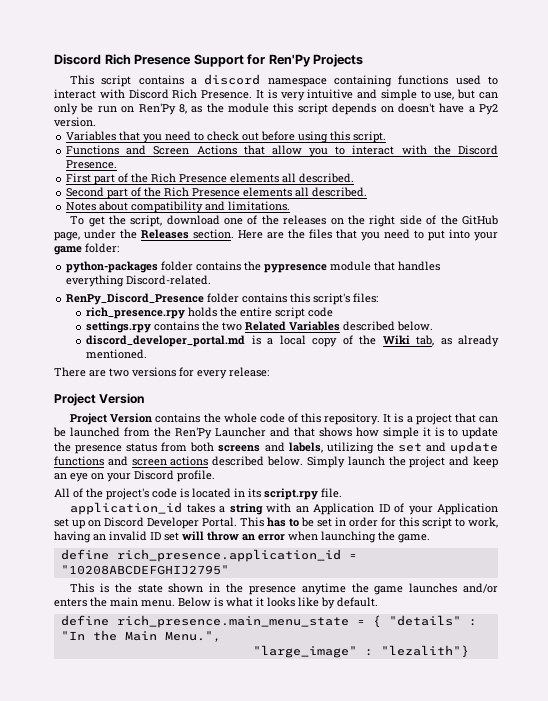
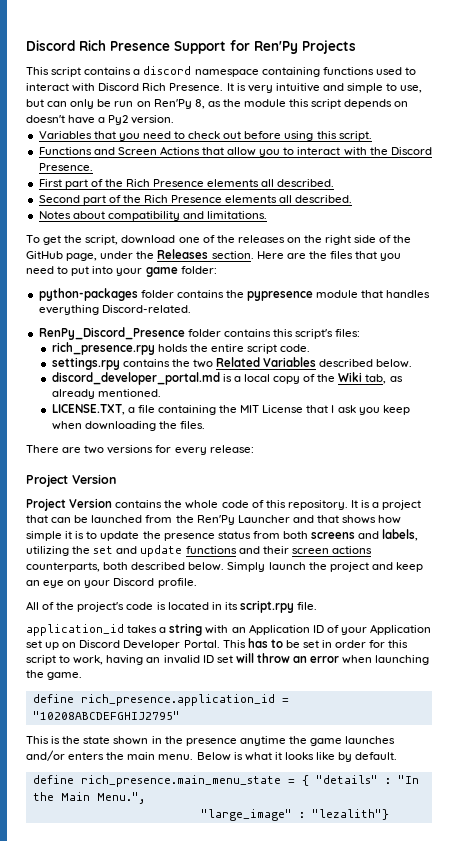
- rich_presence.rpy holds the entire script code
+ rich_presence.rpy holds the entire script code.
+ LICENSE.TXT, a file containing the MIT License that I ask you keep when downloading the files.
- It is a project that can be launched from the Ren'Py Launcher and that shows how simple it is to update the presence status from both screens and labels, utilizing the set and update functions and screen actions described below.
+ It is a project that can be launched from the Ren'Py Launcher and that shows how simple it is to update the presence status from both screens and labels, utilizing the set and update functions and their screen actions counterparts, both described below.

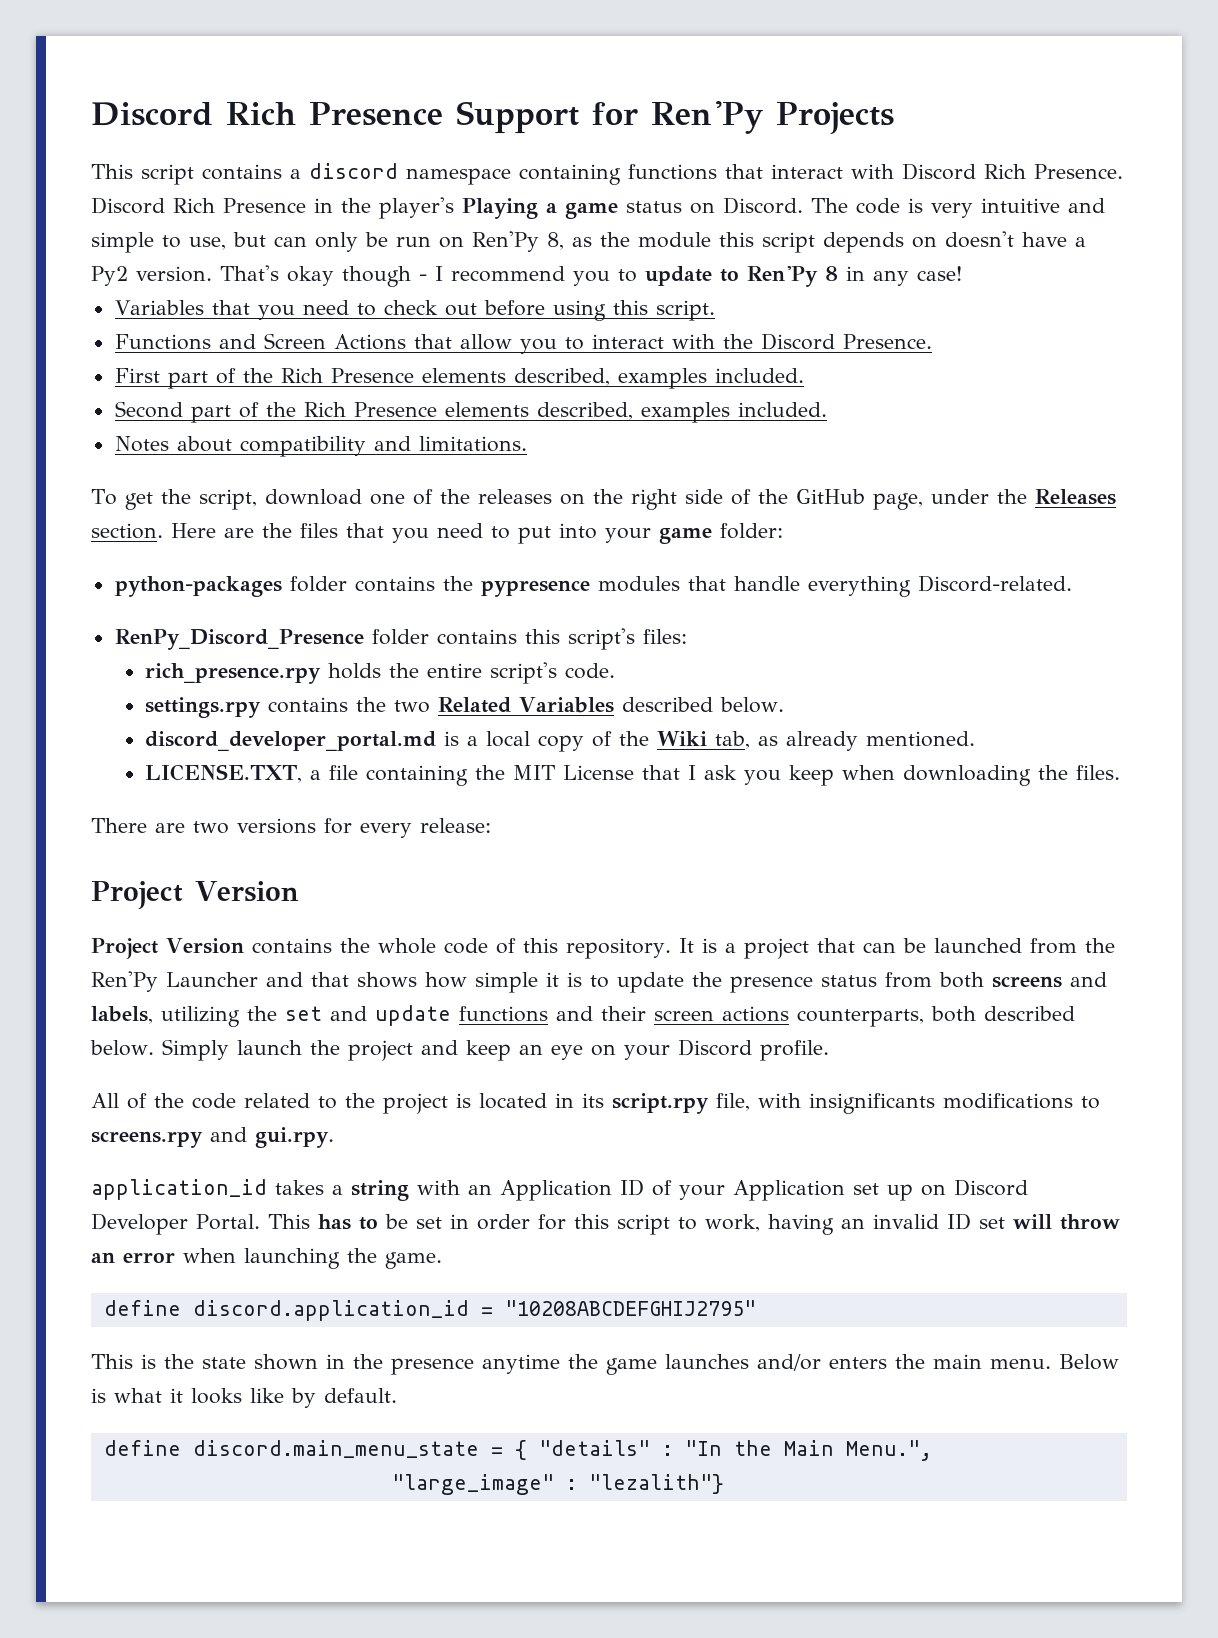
- This script contains a discord namespace containing functions used to interact with Discord Rich Presence.
+ This script contains a discord namespace containing functions that interact with Discord Rich Presence.
- It is very intuitive and simple to use, but can only be run on Ren'Py 8, as the module this script depends on doesn't have a Py2 version.
+ Discord Rich Presence in the player's Playing a game status on Discord. The code is very intuitive and simple to use, but can only be run on Ren'Py 8, as the module this script depends on doesn't have a Py2 version. That's okay though - I recommend you to update to Ren'Py 8 in any case!
- First part of the Rich Presence elements all described.
+ First part of the Rich Presence elements described, examples included.
- Second part of the Rich Presence elements all described.
+ Second part of the Rich Presence elements described, examples included.
- python-packages folder contains the pypresence module that handles everything Discord-related.
+ python-packages folder contains the pypresence modules that handle everything Discord-related.
- rich_presence.rpy holds the entire script code.
+ rich_presence.rpy holds the entire script's code.
- All of the project's code is located in its script.rpy file.
+ All of the code related to the project is located in its script.rpy file, with insignificants modifications to screens.rpy and gui.rpy.
- define rich_presence.application_id = "10208ABCDEFGHIJ2795"
+ define discord.application_id = "10208ABCDEFGHIJ2795"
- define rich_presence.main_menu_state = { "details" : "In the Main Menu.",
+ define discord.main_menu_state = { "details" : "In the Main Menu.",

